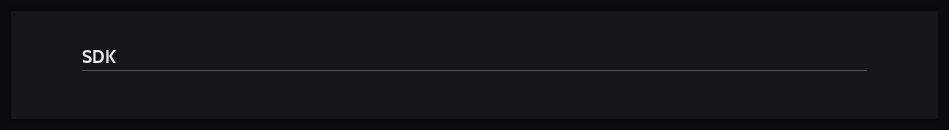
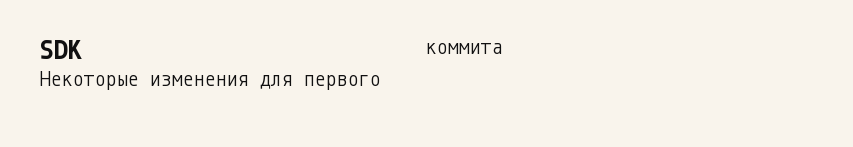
+ Некоторые изменения для первого коммита

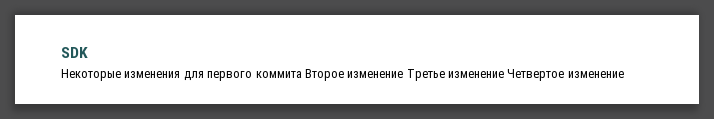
- Некоторые изменения для первого коммита
+ Некоторые изменения для первого коммита Второе изменение Третье изменение Четвертое изменение

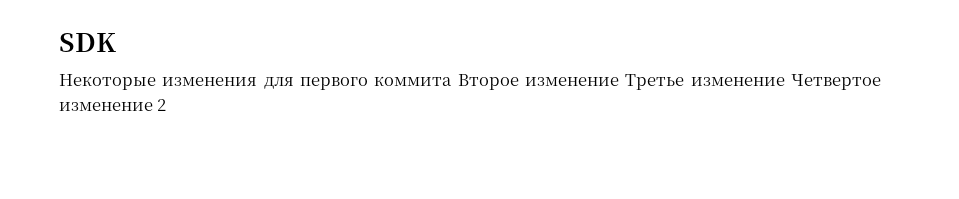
- Некоторые изменения для первого коммита Второе изменение Третье изменение Четвертое изменение
+ Некоторые изменения для первого коммита Второе изменение Третье изменение Четвертое изменение 2

